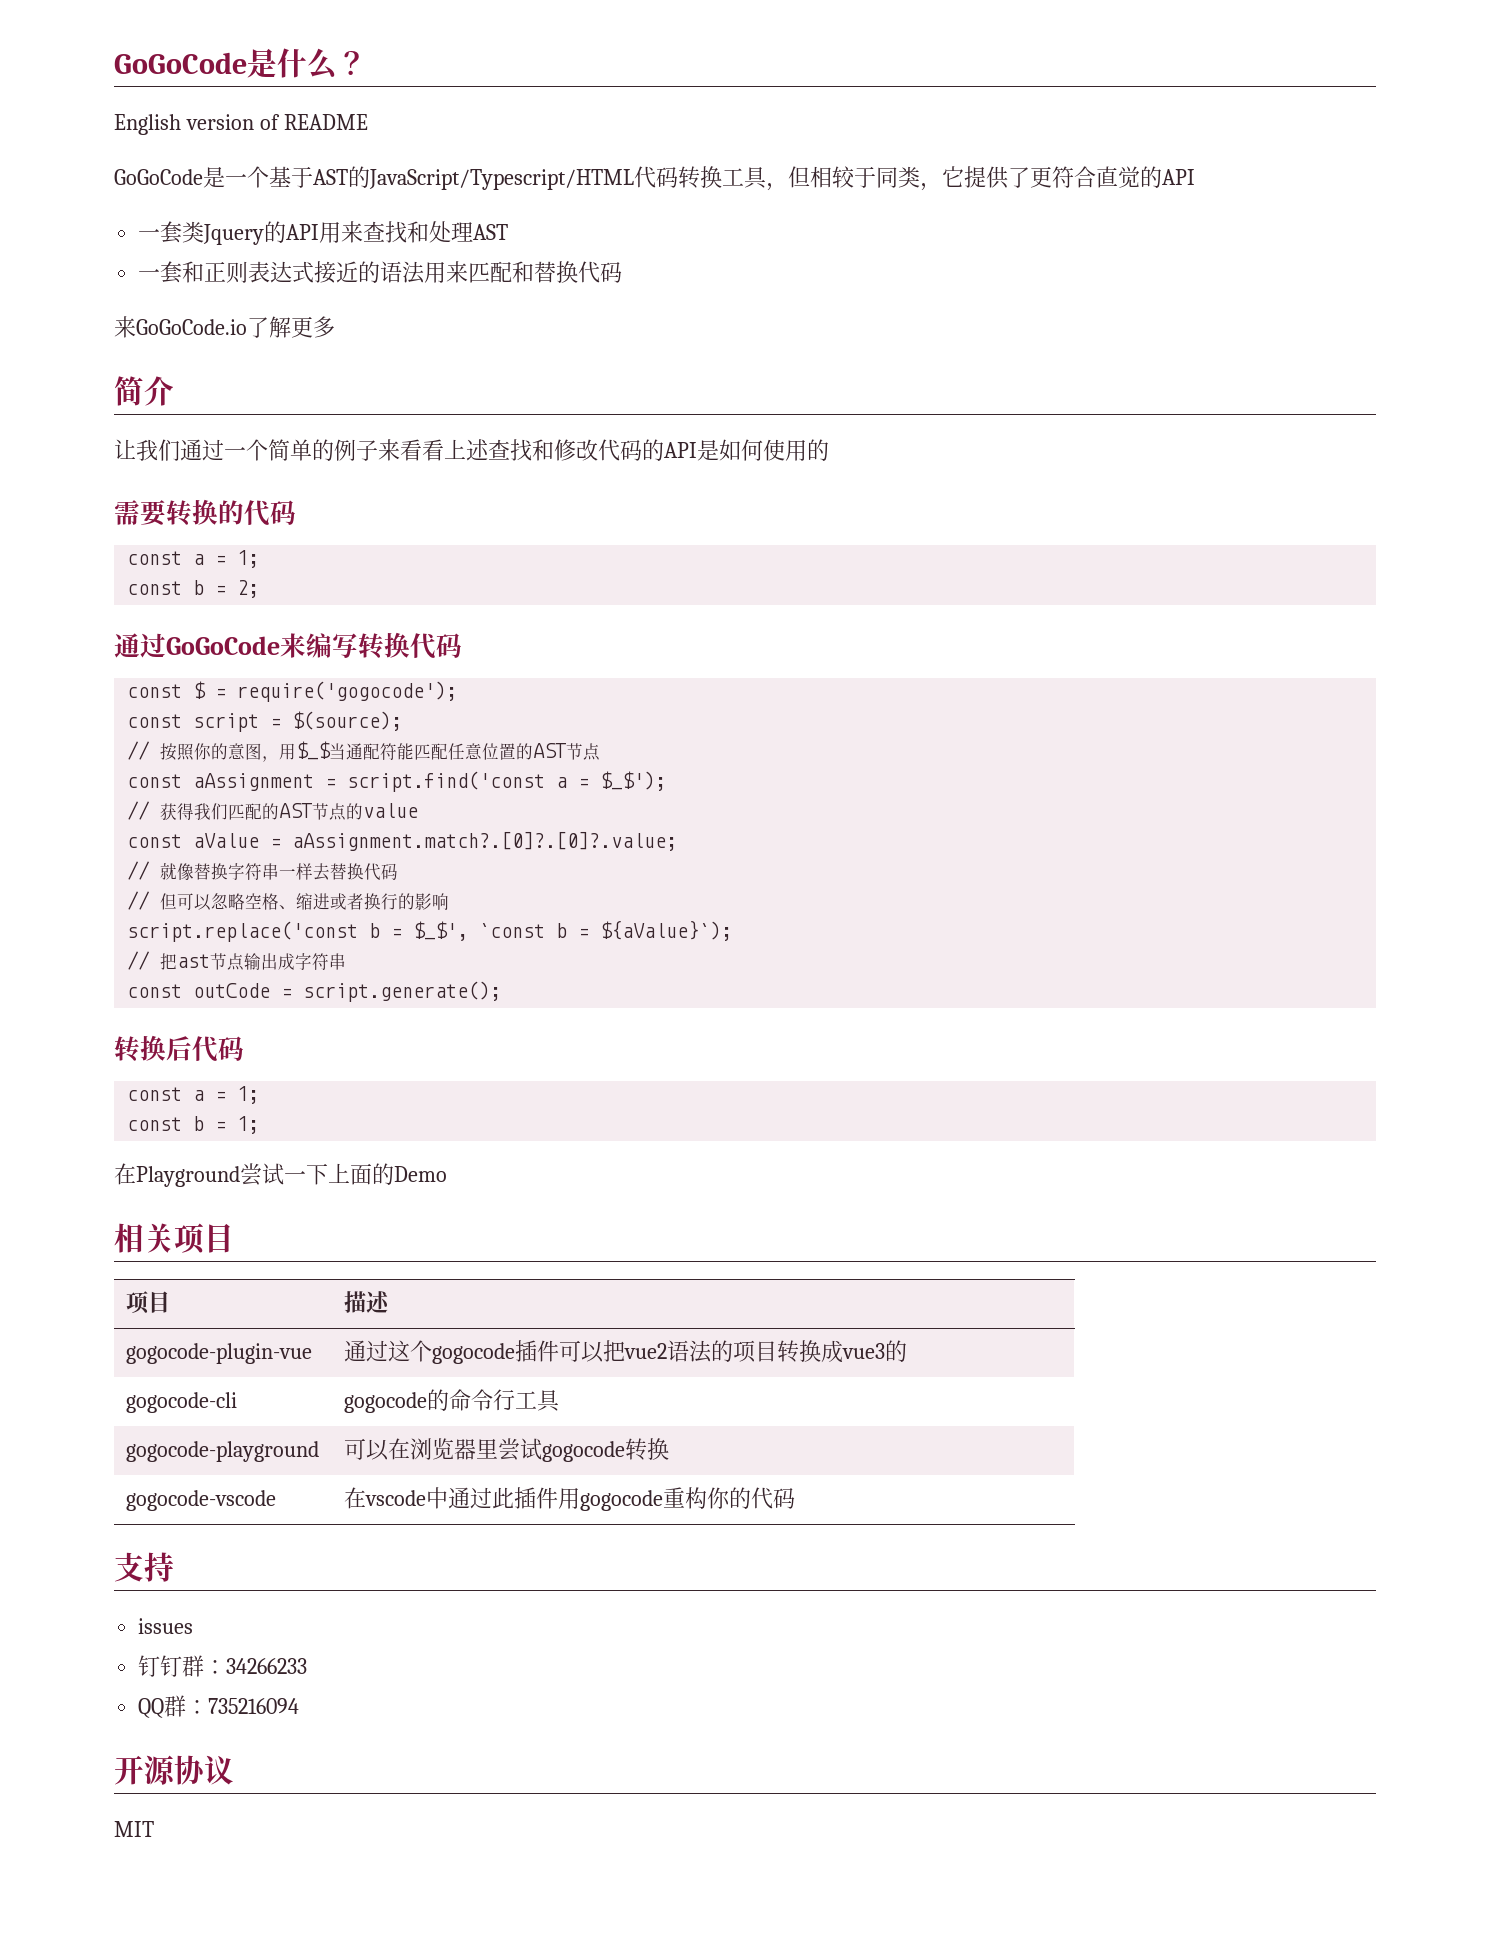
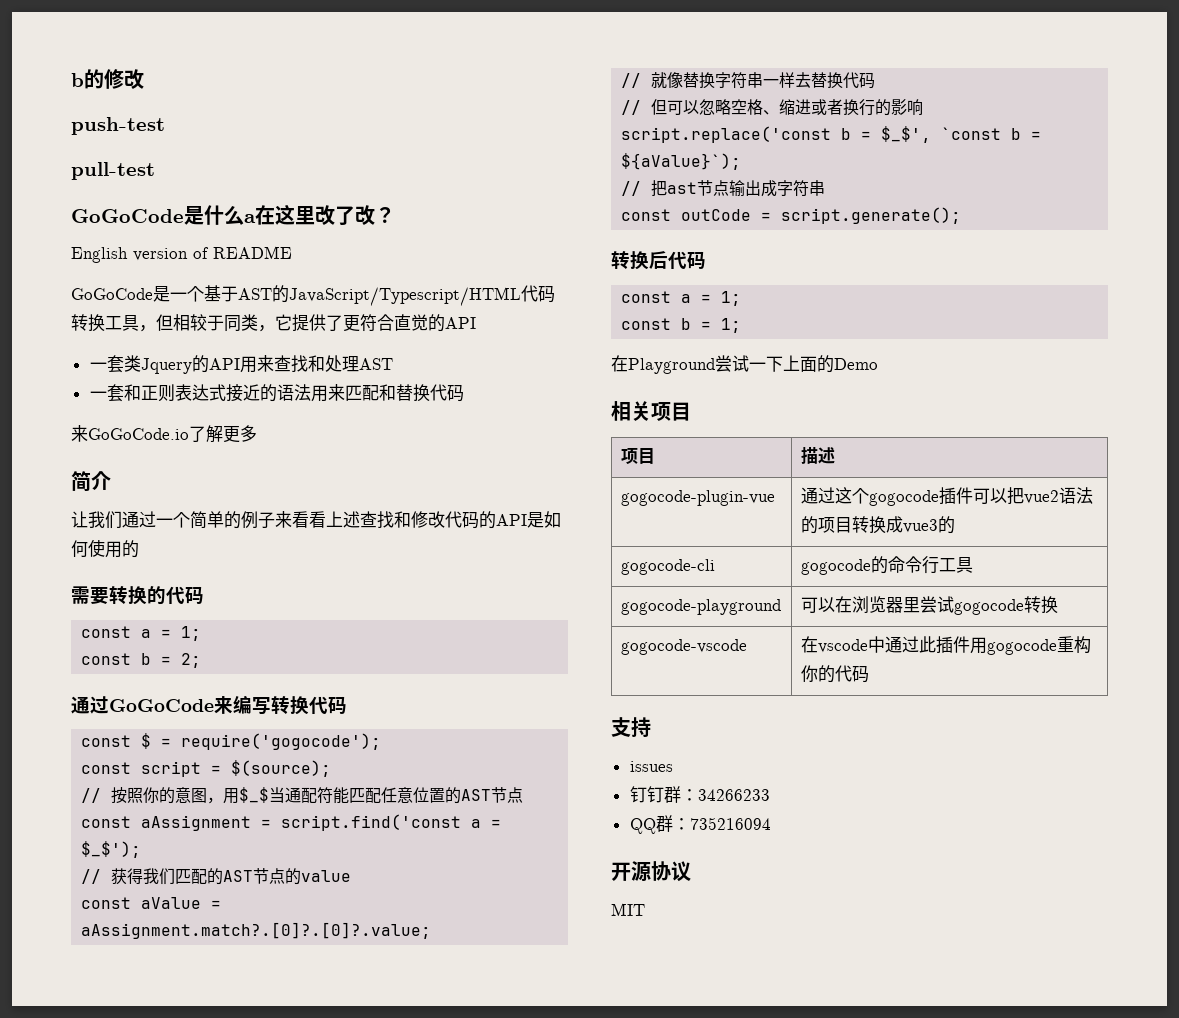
- GoGoCode是什么？
+ b的修改
+ push-test
+ pull-test
+ GoGoCode是什么a在这里改了改？

